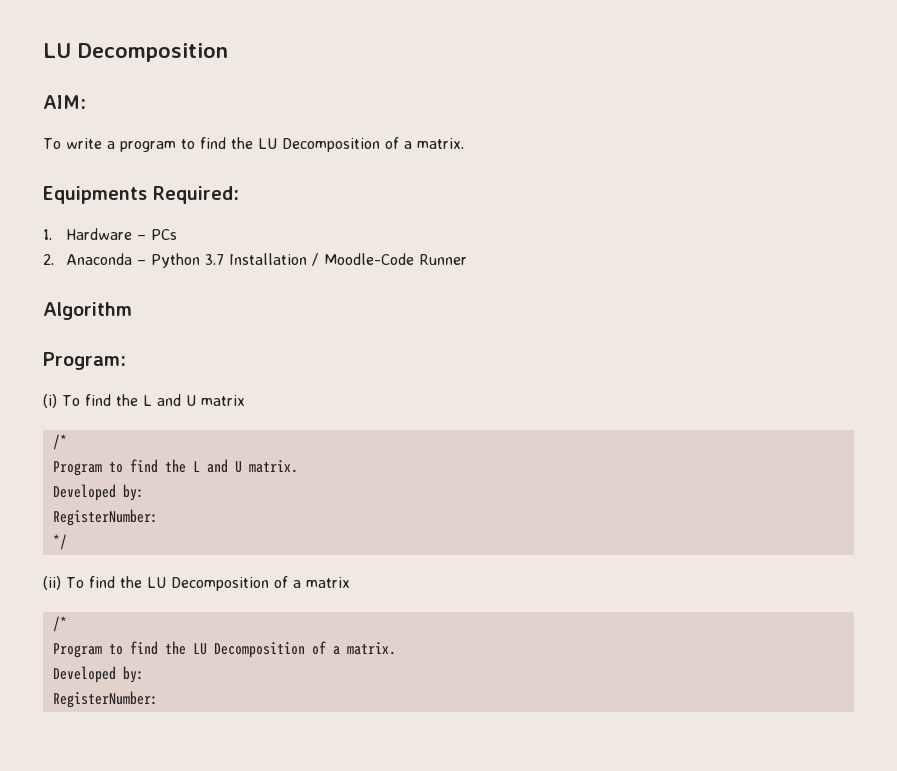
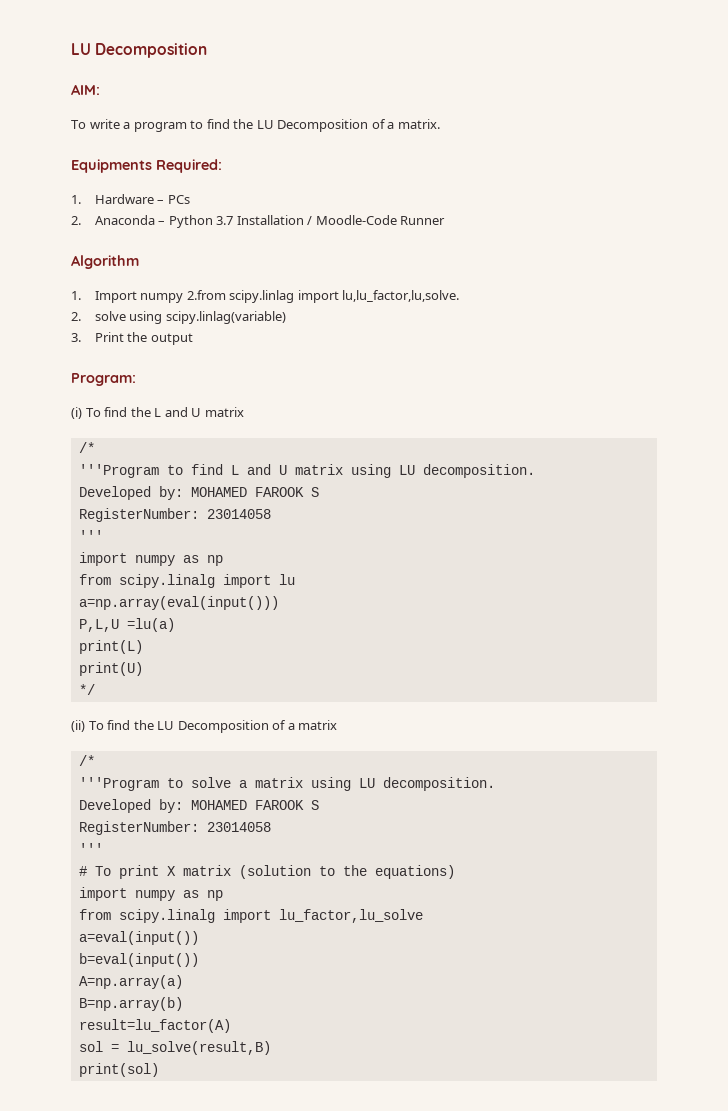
+ 1. Import numpy 2.from scipy.linlag import lu,lu_factor,lu,solve.
+ 2. solve using scipy.linlag(variable)
+ 3. Print the output
- Program to find the L and U matrix.
- Developed by:
- RegisterNumber:
+ '''Program to find L and U matrix using LU decomposition.
+ Developed by: MOHAMED FAROOK S
+ RegisterNumber: 23014058
+ '''
+ import numpy as np
+ from scipy.linalg import lu
+ a=np.array(eval(input()))
+ P,L,U =lu(a)
+ print(L)
+ print(U)
- Program to find the LU Decomposition of a matrix.
- Developed by:
- RegisterNumber:
+ '''Program to solve a matrix using LU decomposition.
+ Developed by: MOHAMED FAROOK S
+ RegisterNumber: 23014058
+ '''
+ # To print X matrix (solution to the equations)
+ import numpy as np
+ from scipy.linalg import lu_factor,lu_solve
+ a=eval(input())
+ b=eval(input())
+ A=np.array(a)
+ B=np.array(b)
+ result=lu_factor(A)
+ sol = lu_solve(result,B)
+ print(sol)

